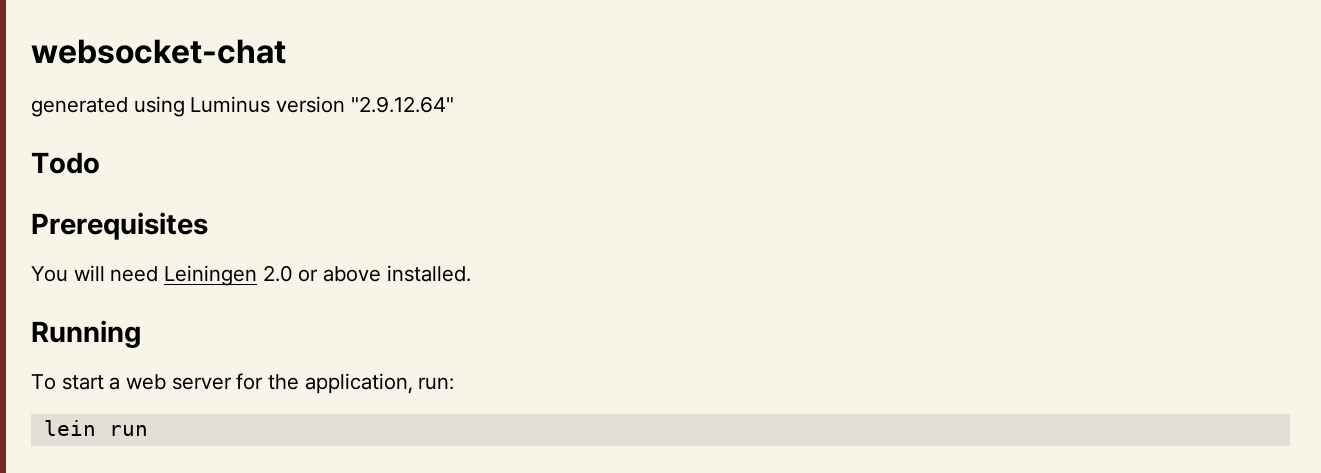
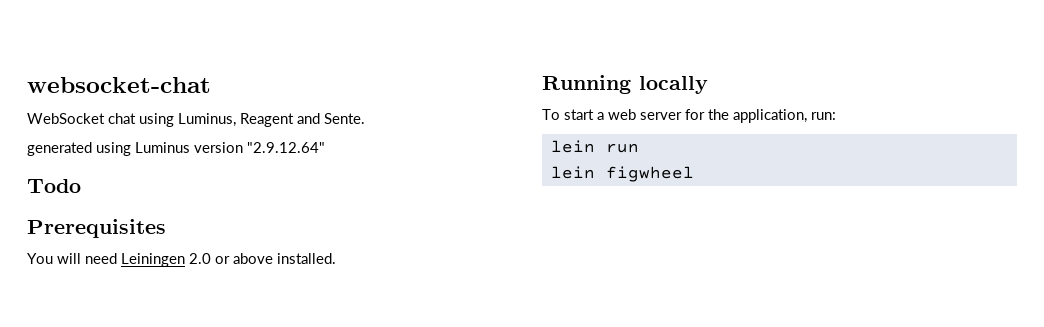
+ WebSocket chat using Luminus, Reagent and Sente.
- Running
+ Running locally
+ lein figwheel

